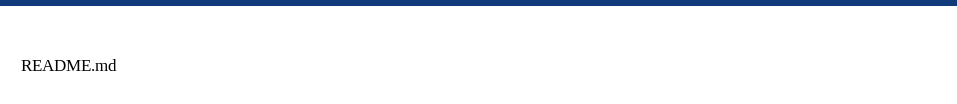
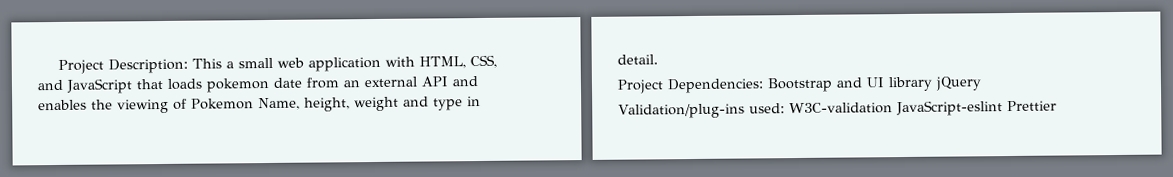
- README.md
+ Project Description: This a small web application with HTML, CSS, and JavaScript that loads pokemon date from an external API and enables the viewing of Pokemon Name, height, weight and type in detail.
+ Project Dependencies: Bootstrap and UI library jQuery
+ Validation/plug-ins used: W3C-validation JavaScript-eslint Prettier

